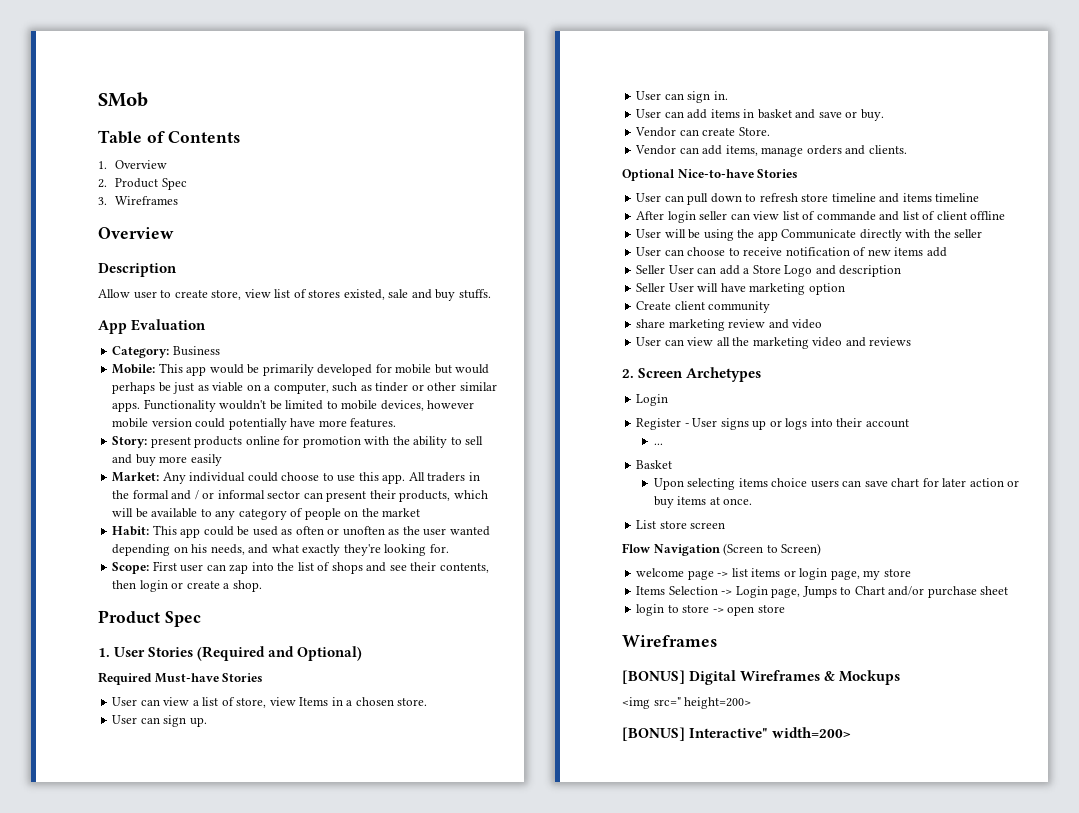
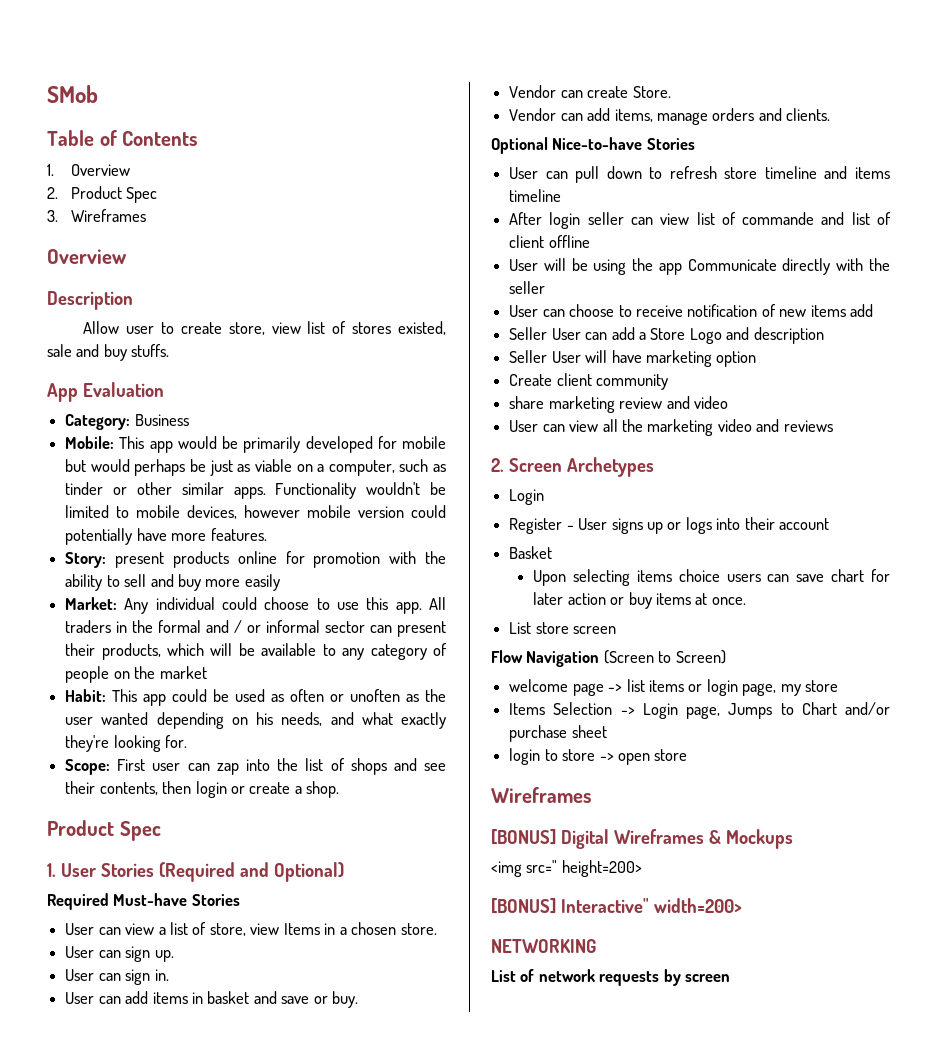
- ...
+ NETWORKING
+ List of network requests by screen

